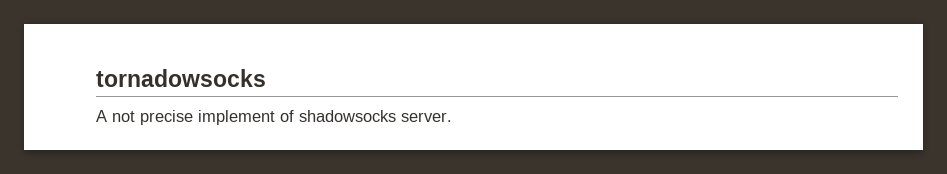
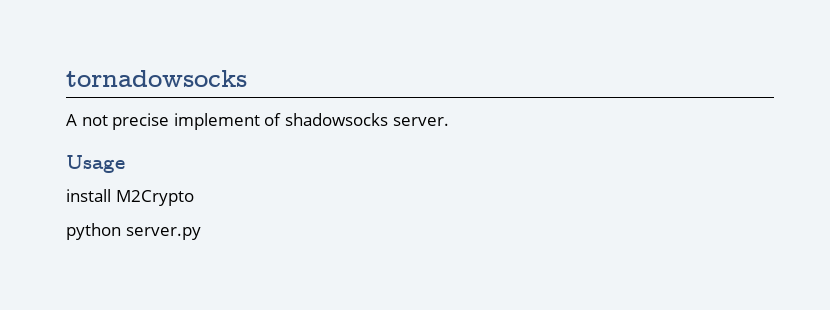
+ Usage
+ install M2Crypto
+ python server.py

